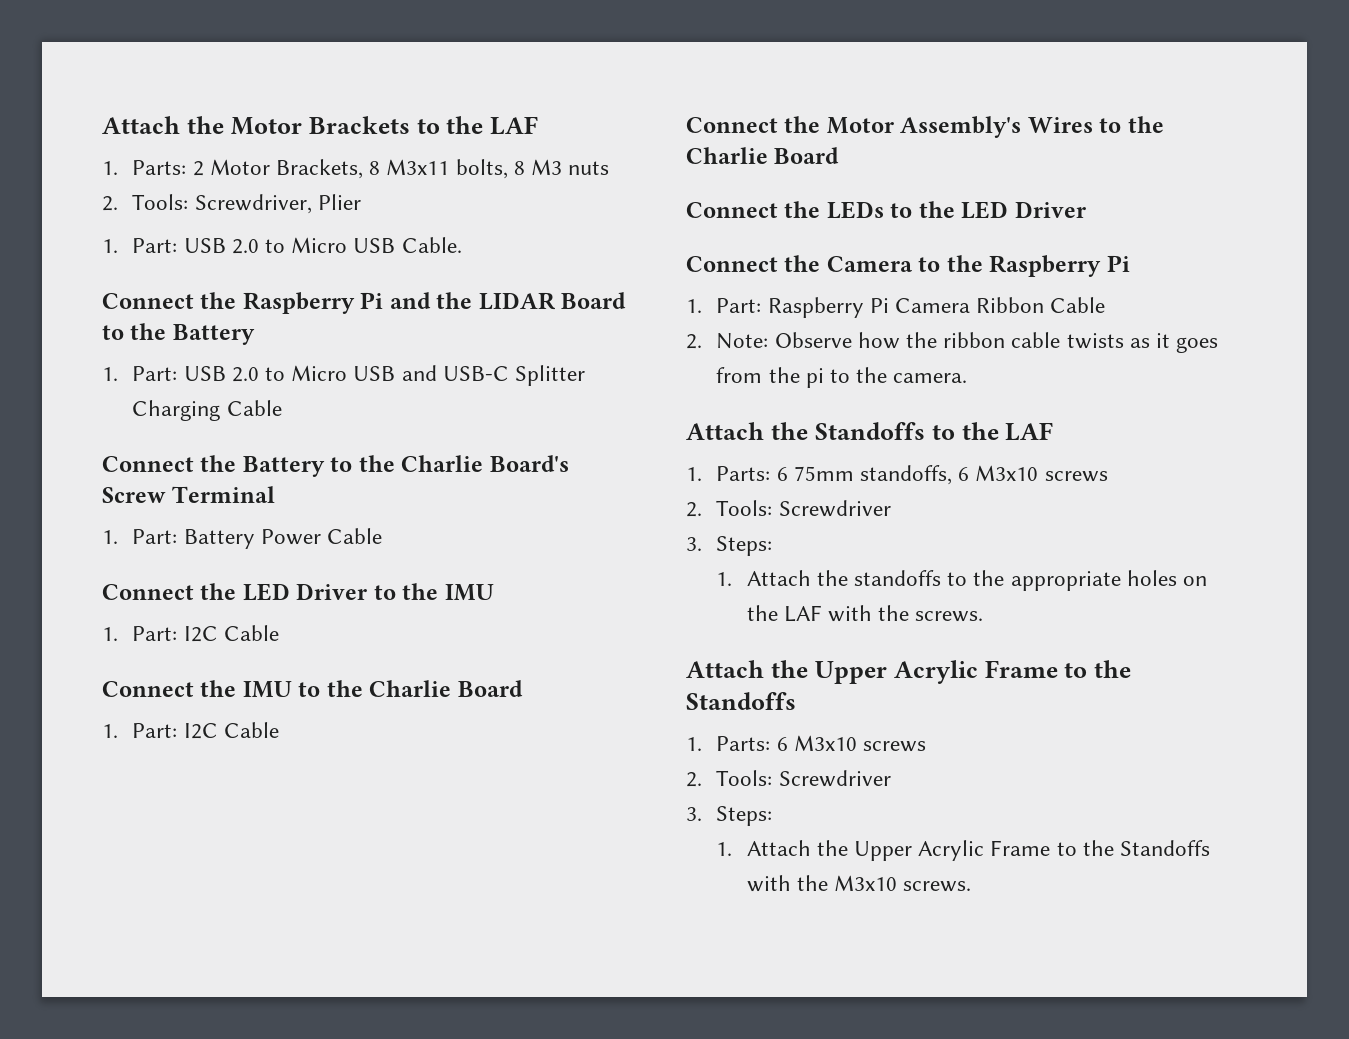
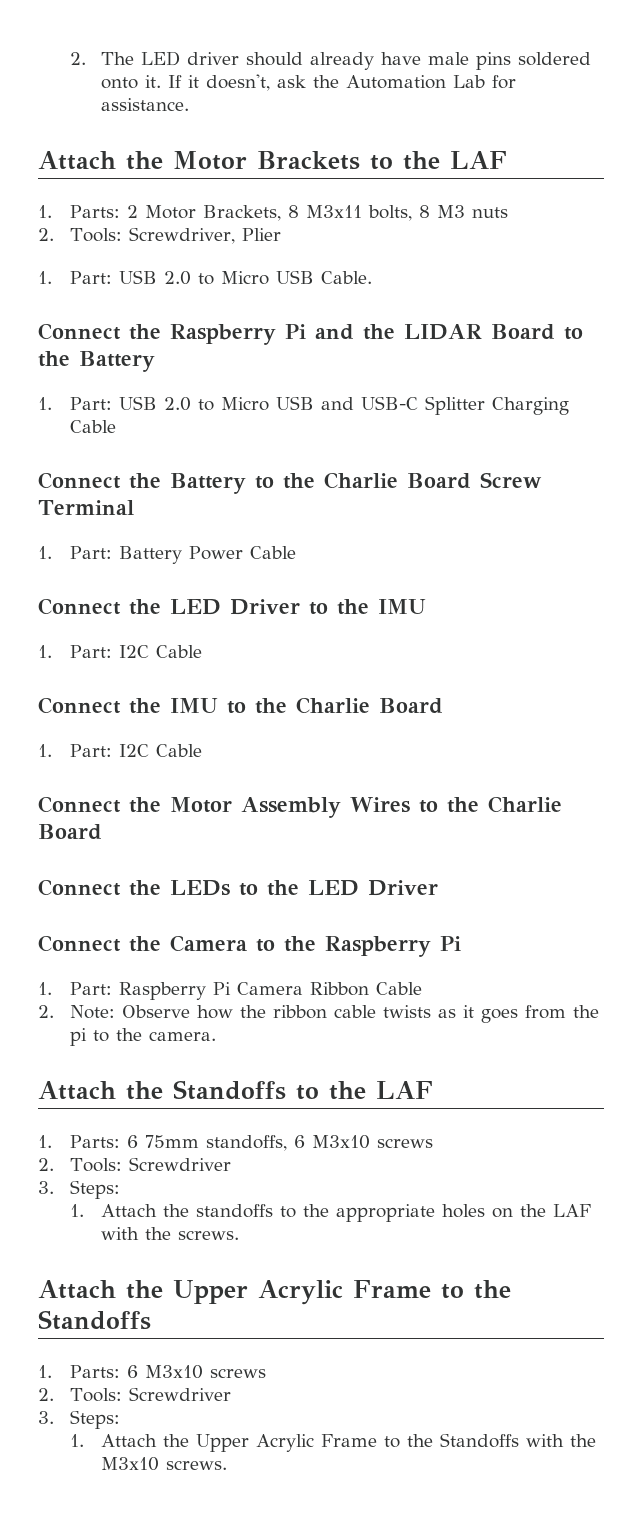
+ 2. The LED driver should already have male pins soldered onto it. If it doesn't, ask the Automation Lab for assistance.
- Connect the Battery to the Charlie Board's Screw Terminal
+ Connect the Battery to the Charlie Board Screw Terminal
- Connect the Motor Assembly's Wires to the Charlie Board
+ Connect the Motor Assembly Wires to the Charlie Board

